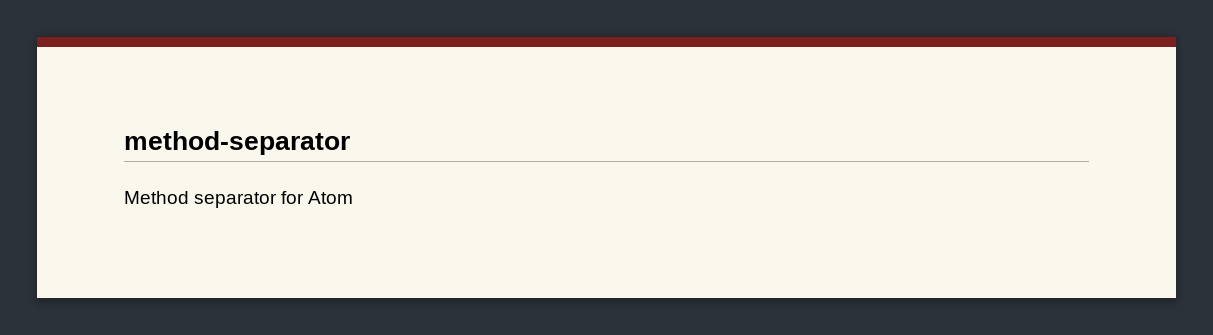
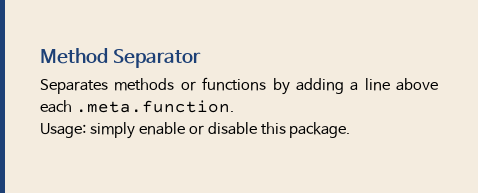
- method-separator
- Method separator for Atom
+ Method Separator
+ Separates methods or functions by adding a line above each .meta.function.
+ Usage: simply enable or disable this package.

